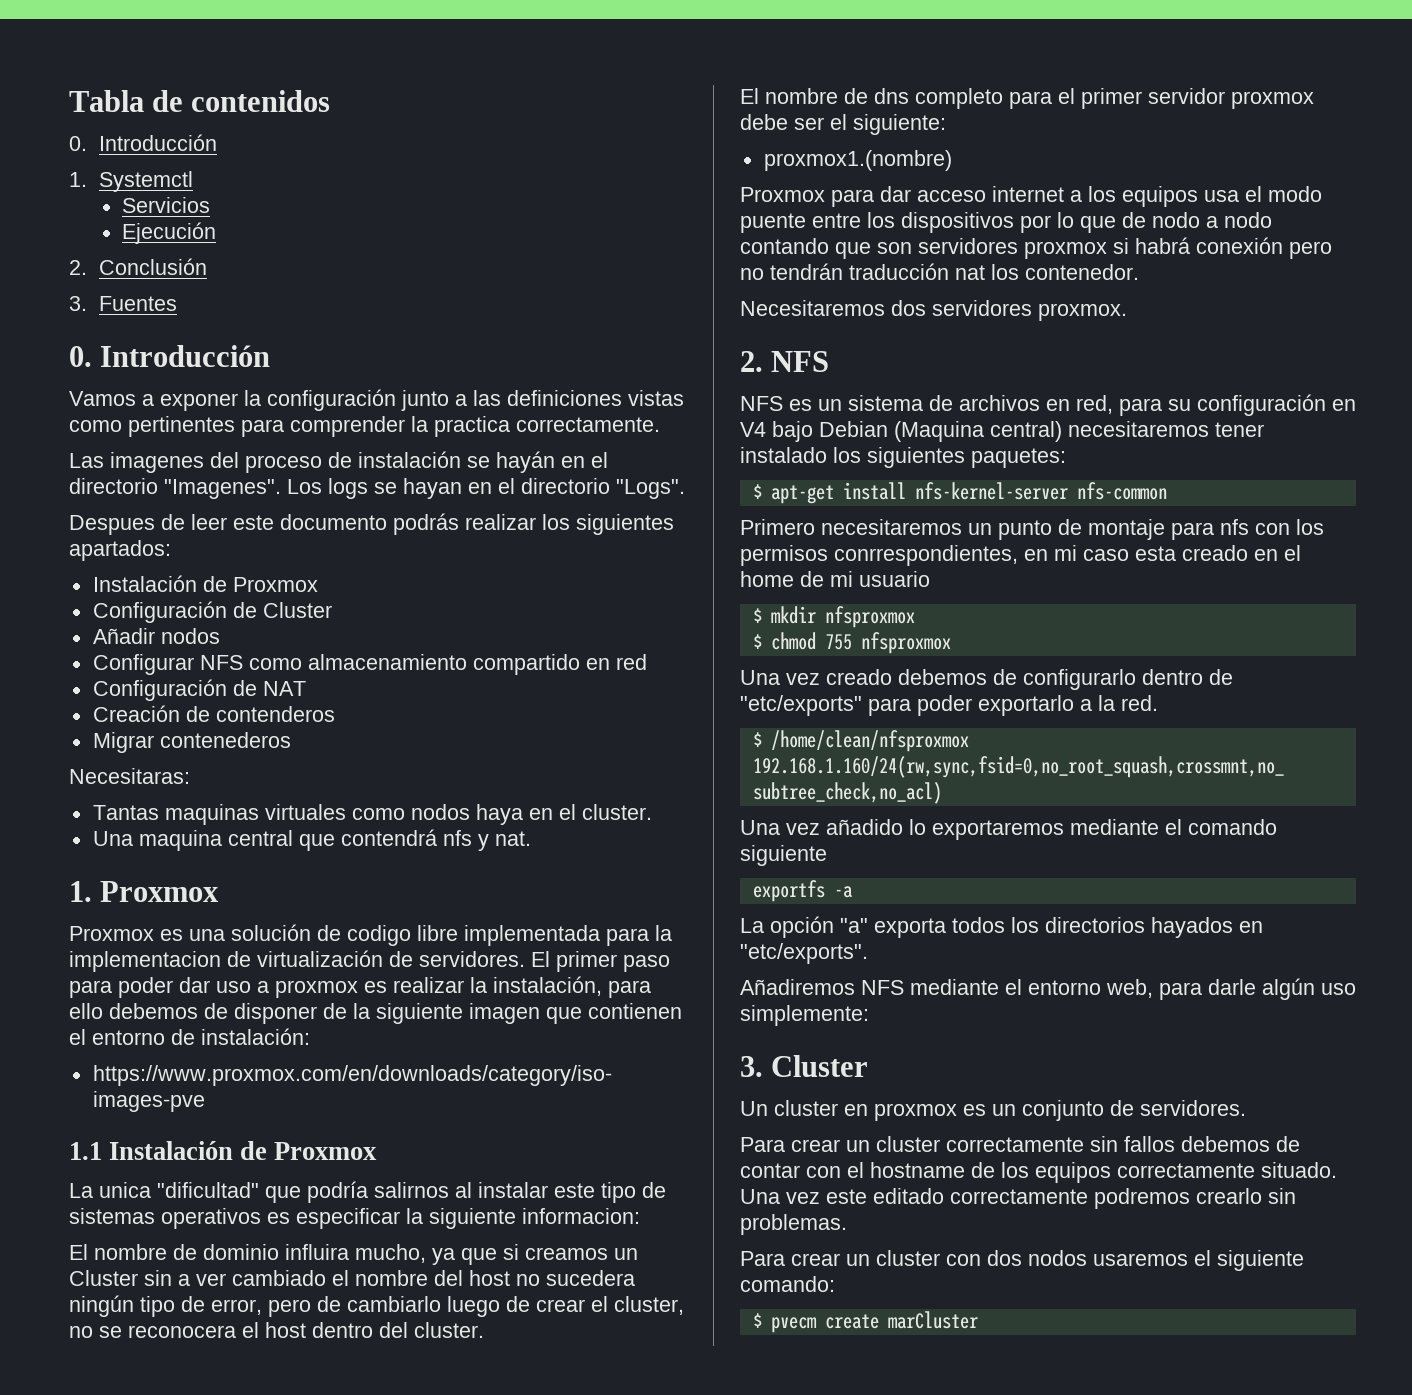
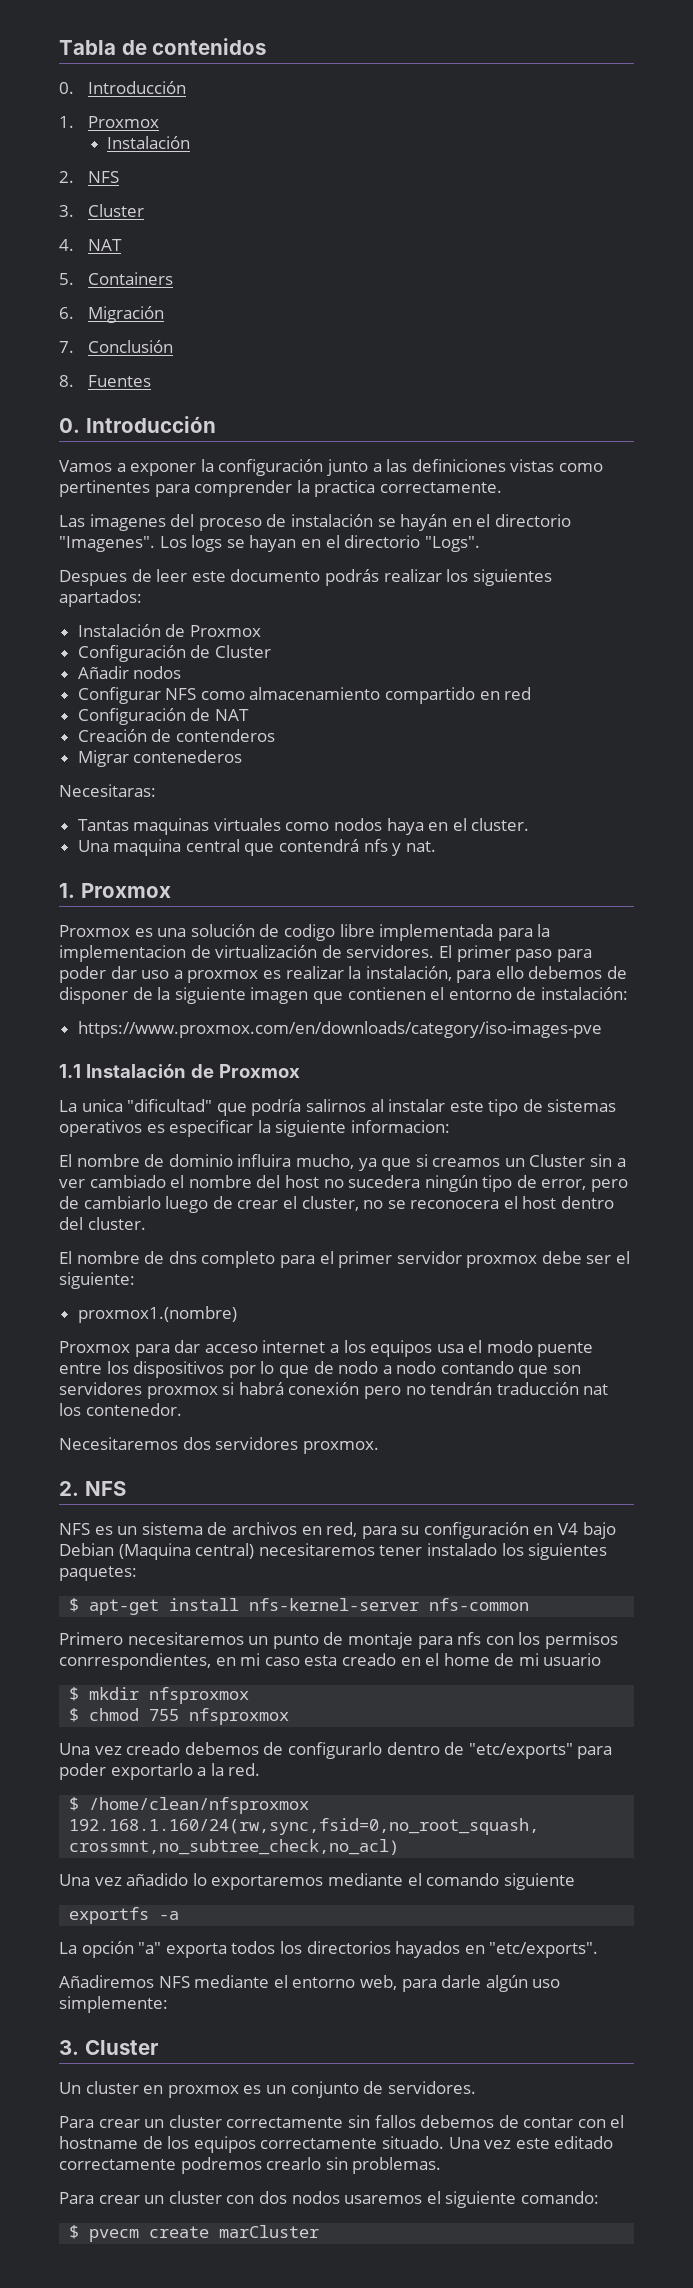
  Tabla de contenidos
  0. Introducción
- 1. Systemctl
- Servicios
- Ejecución
- 2. Conclusión
+ 1. Proxmox
+ Instalación
+ 2. NFS
+ 3. Cluster
+ 4. NAT
+ 5. Containers
+ 6. Migración
+ 7. Conclusión
- 3. Fuentes
+ 8. Fuentes

